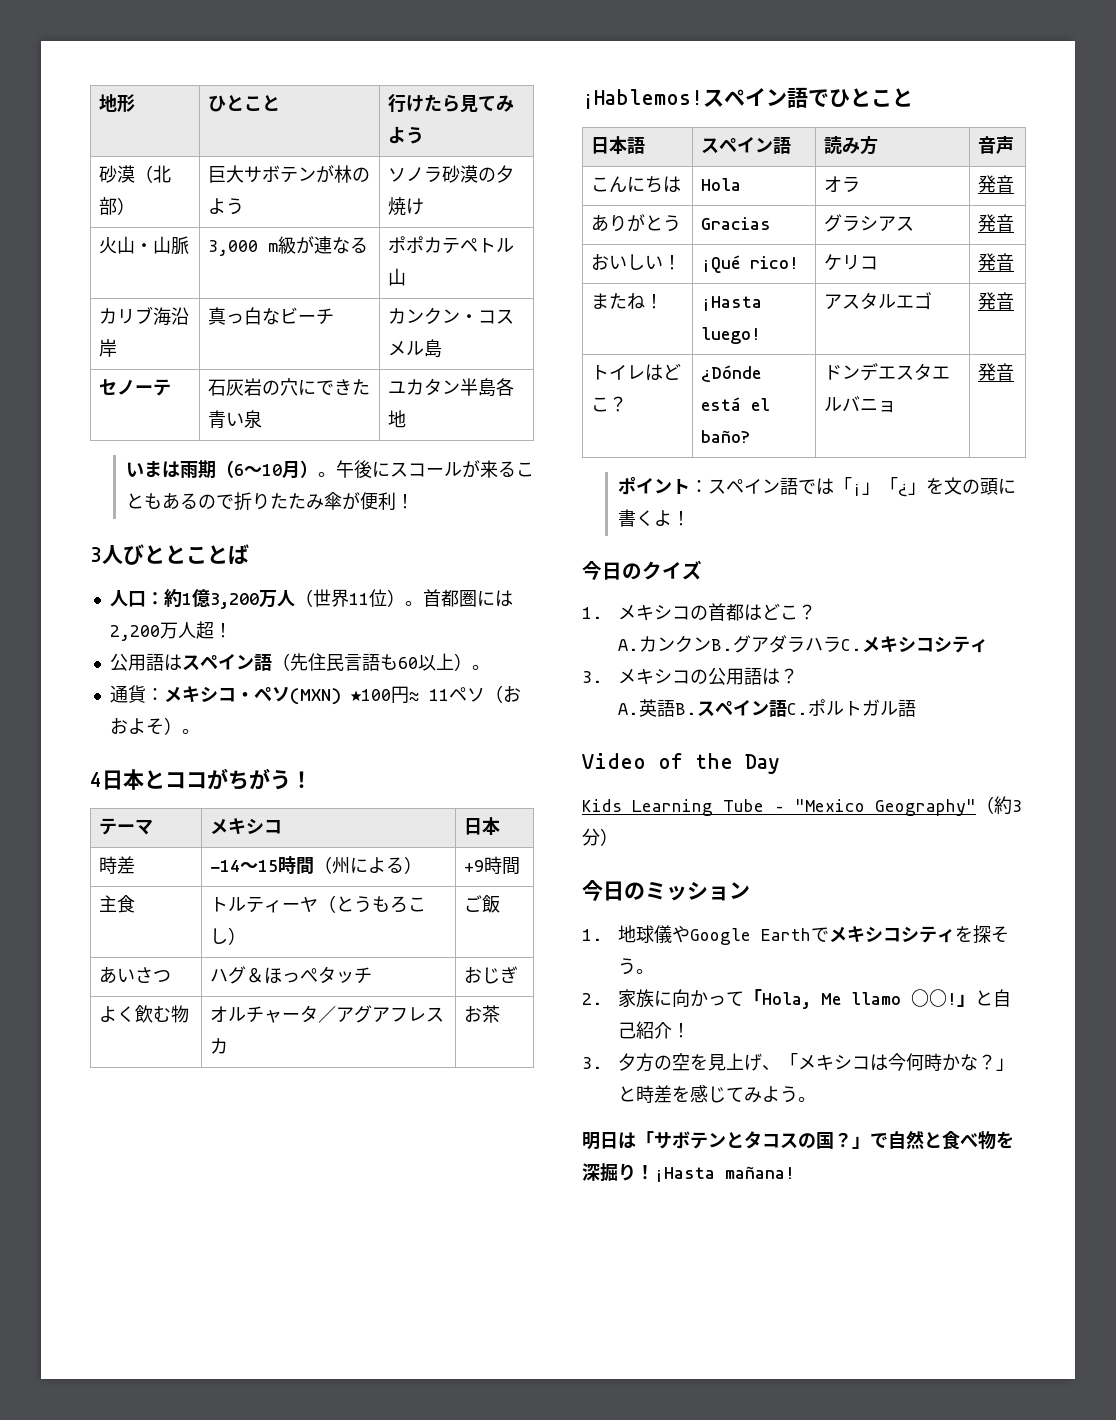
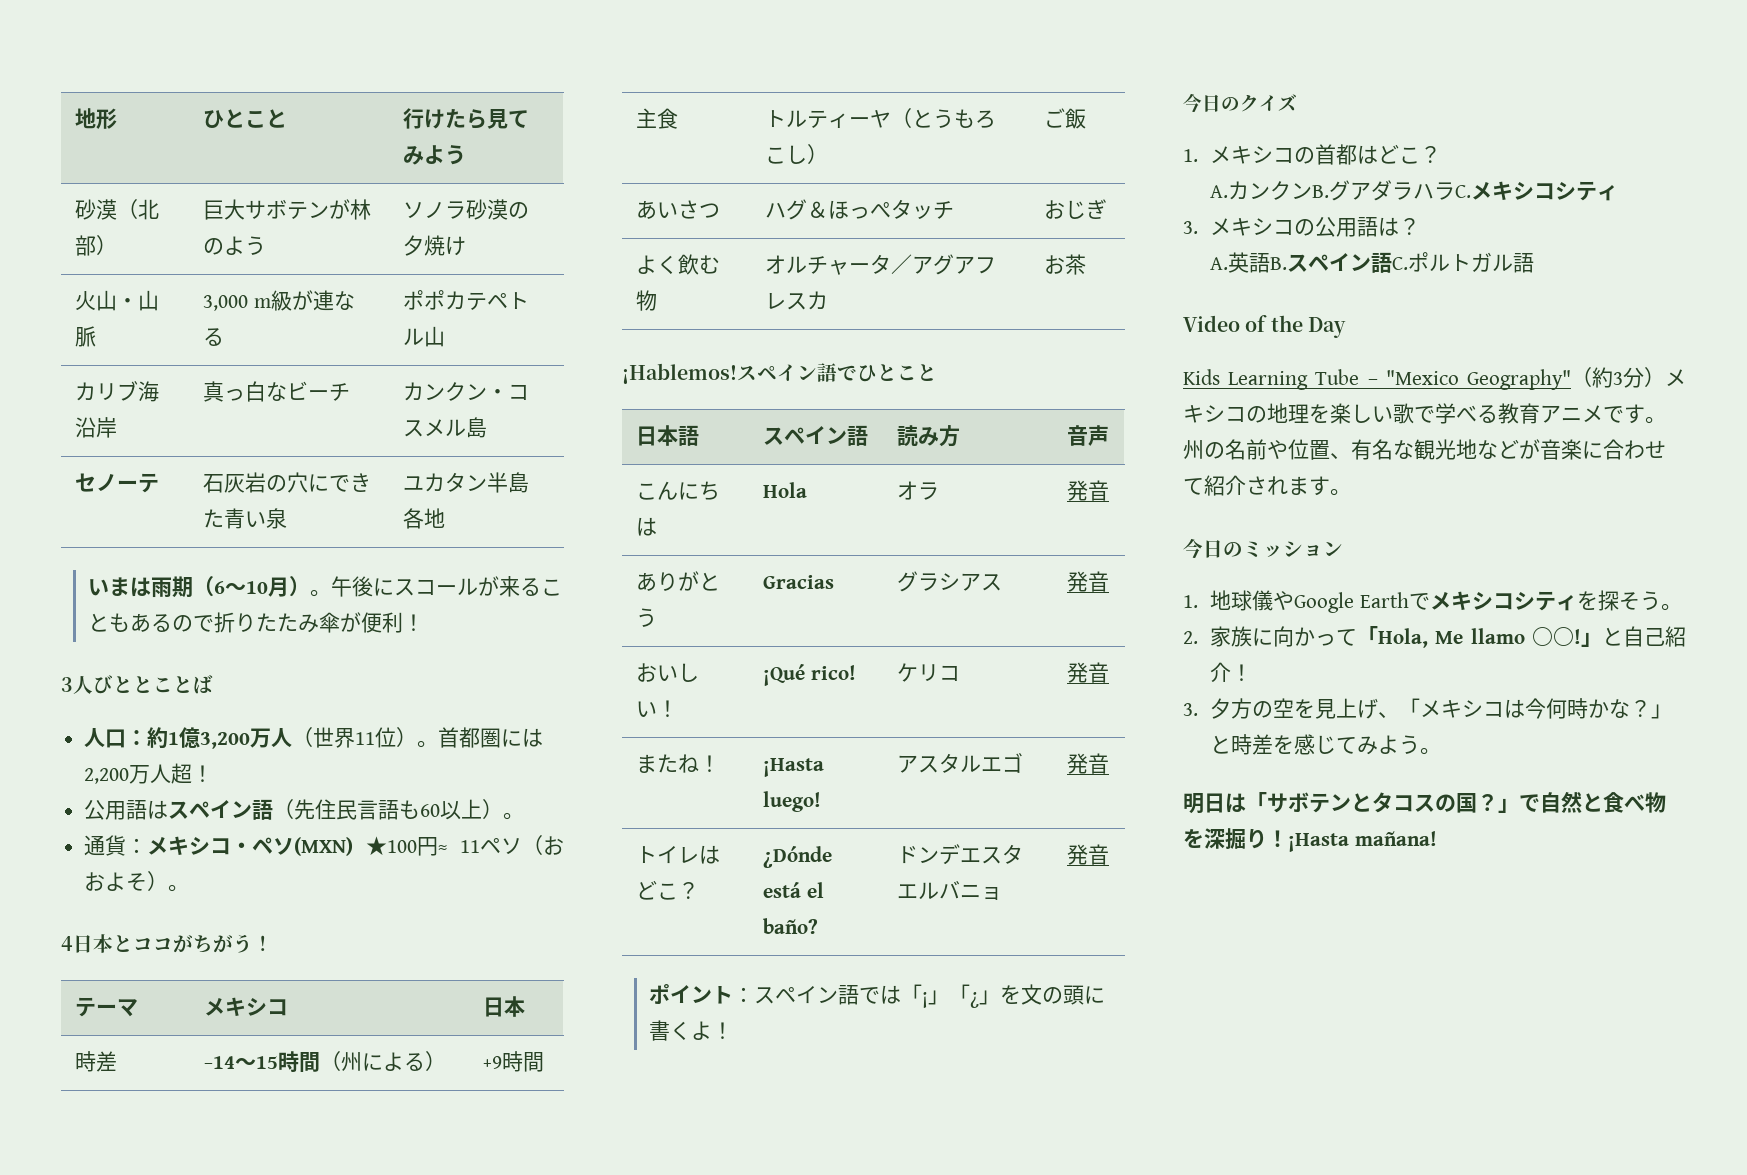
- Kids Learning Tube – "Mexico Geography"（約3分）
+ Kids Learning Tube – "Mexico Geography"（約3分）メキシコの地理を楽しい歌で学べる教育アニメです。州の名前や位置、有名な観光地などが音楽に合わせて紹介されます。

